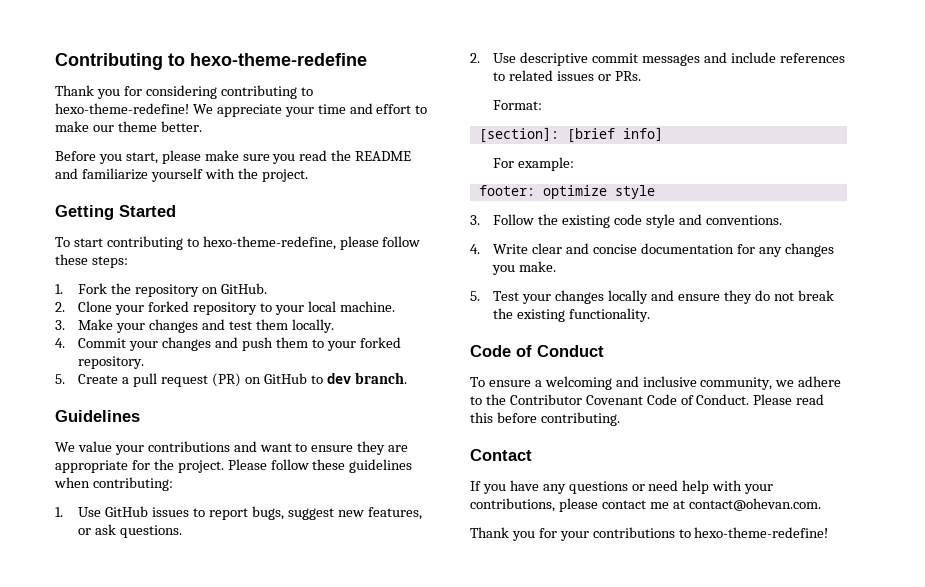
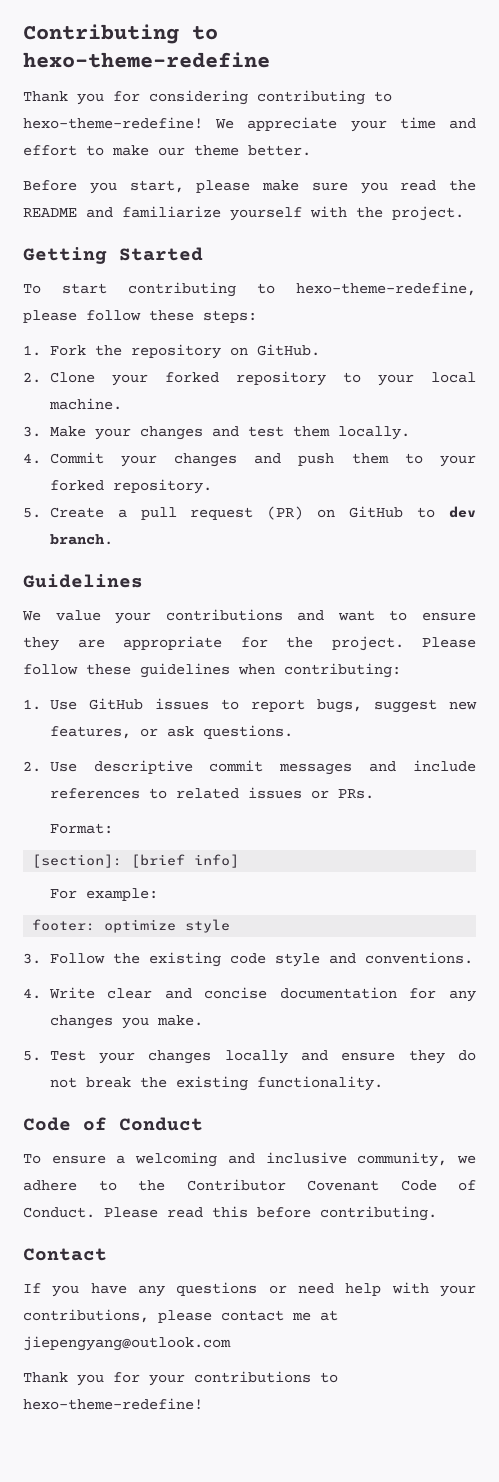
- If you have any questions or need help with your contributions, please contact me at contact@ohevan.com.
+ If you have any questions or need help with your contributions, please contact me at jiepengyang@outlook.com

